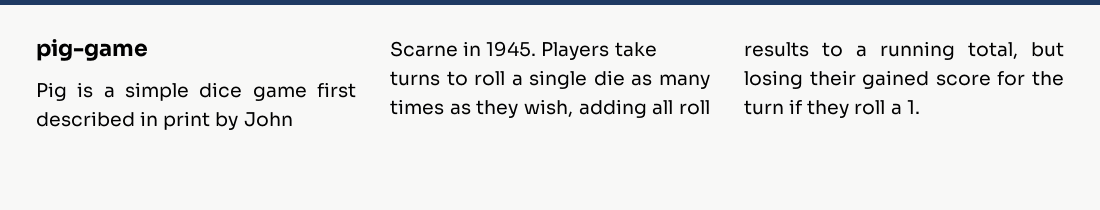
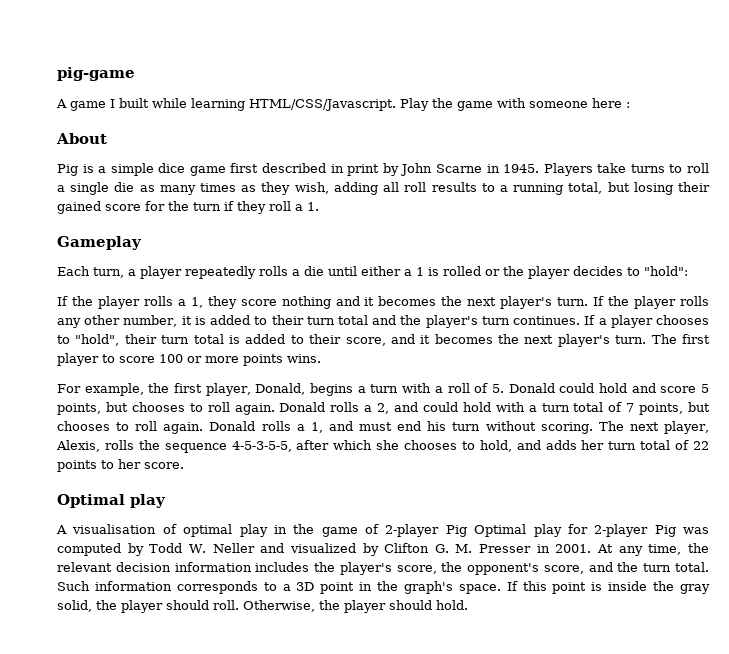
+ A game I built while learning HTML/CSS/Javascript. Play the game with someone here :
+ About
+ Gameplay
+ Each turn, a player repeatedly rolls a die until either a 1 is rolled or the player decides to "hold":
+ If the player rolls a 1, they score nothing and it becomes the next player's turn. If the player rolls any other number, it is added to their turn total and the player's turn continues. If a player chooses to "hold", their turn total is added to their score, and it becomes the next player's turn. The first player to score 100 or more points wins.
+ For example, the first player, Donald, begins a turn with a roll of 5. Donald could hold and score 5 points, but chooses to roll again. Donald rolls a 2, and could hold with a turn total of 7 points, but chooses to roll again. Donald rolls a 1, and must end his turn without scoring. The next player, Alexis, rolls the sequence 4-5-3-5-5, after which she chooses to hold, and adds her turn total of 22 points to her score.
+ Optimal play
+ A visualisation of optimal play in the game of 2-player Pig Optimal play for 2-player Pig was computed by Todd W. Neller and visualized by Clifton G. M. Presser in 2001. At any time, the relevant decision information includes the player's score, the opponent's score, and the turn total. Such information corresponds to a 3D point in the graph's space. If this point is inside the gray solid, the player should roll. Otherwise, the player should hold.

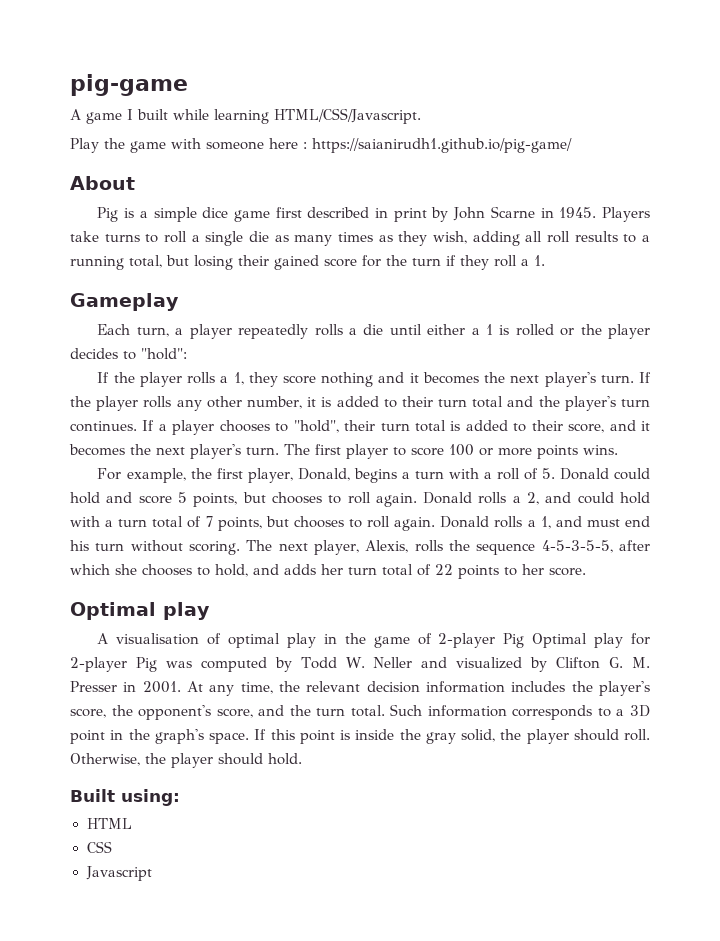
- A game I built while learning HTML/CSS/Javascript. Play the game with someone here :
+ A game I built while learning HTML/CSS/Javascript.
+ Play the game with someone here : https://saianirudh1.github.io/pig-game/
+ Built using:
+ HTML
+ CSS
+ Javascript

